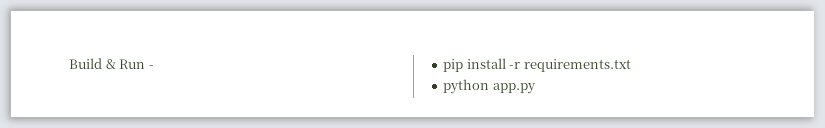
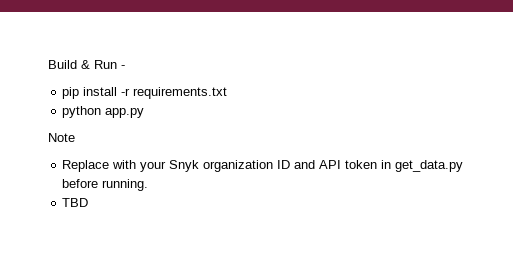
+ Note
+ Replace with your Snyk organization ID and API token in get_data.py before running.
+ TBD

